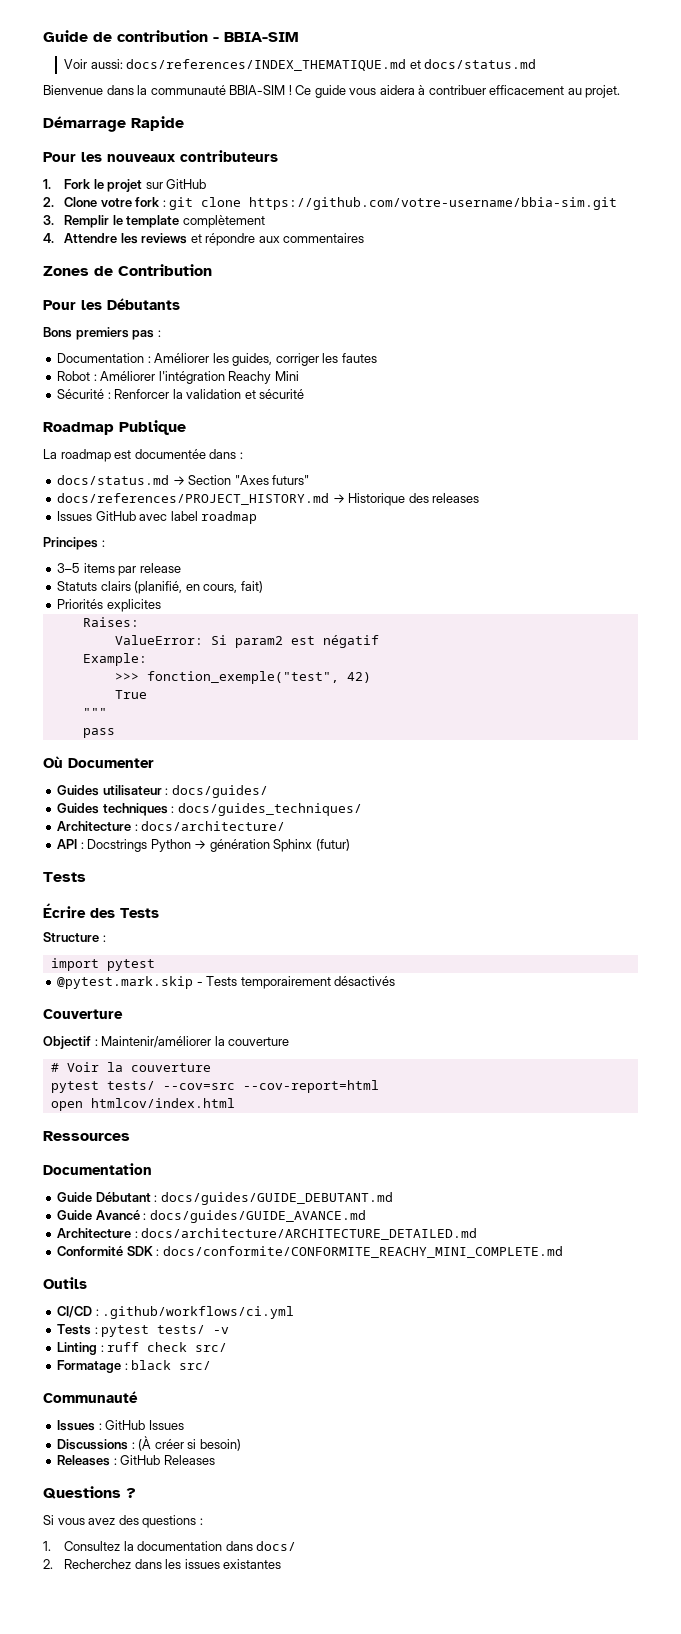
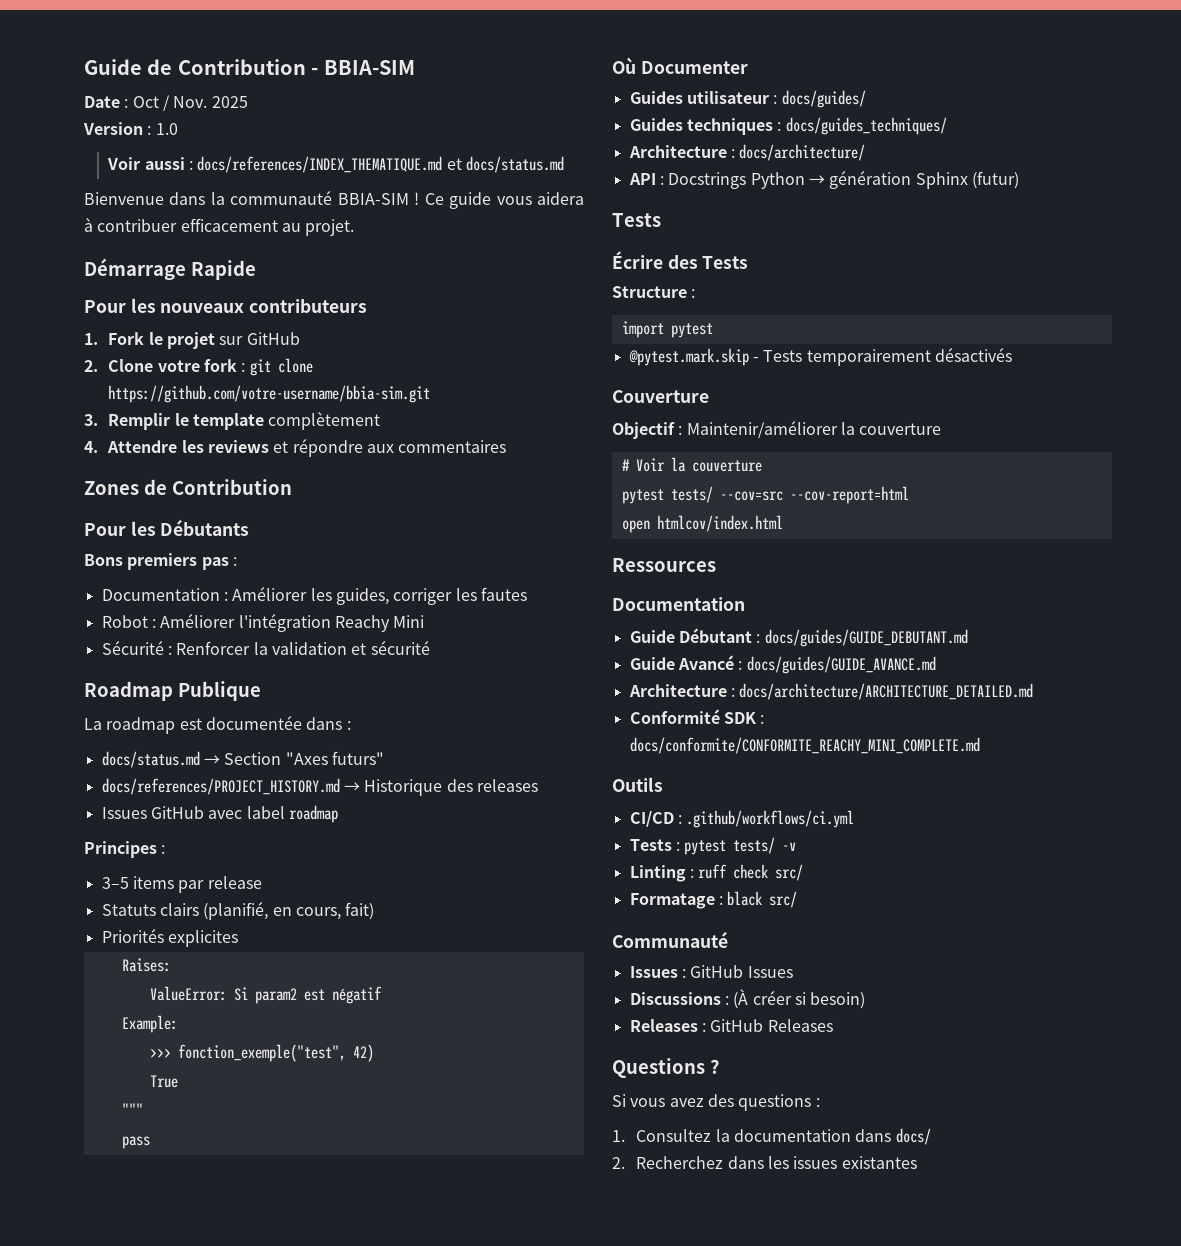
- Guide de contribution - BBIA-SIM
+ Guide de Contribution - BBIA-SIM
- Voir aussi: docs/references/INDEX_THEMATIQUE.md et docs/status.md
+ Date : Oct / Nov. 2025
+ Version : 1.0
+ Voir aussi : docs/references/INDEX_THEMATIQUE.md et docs/status.md

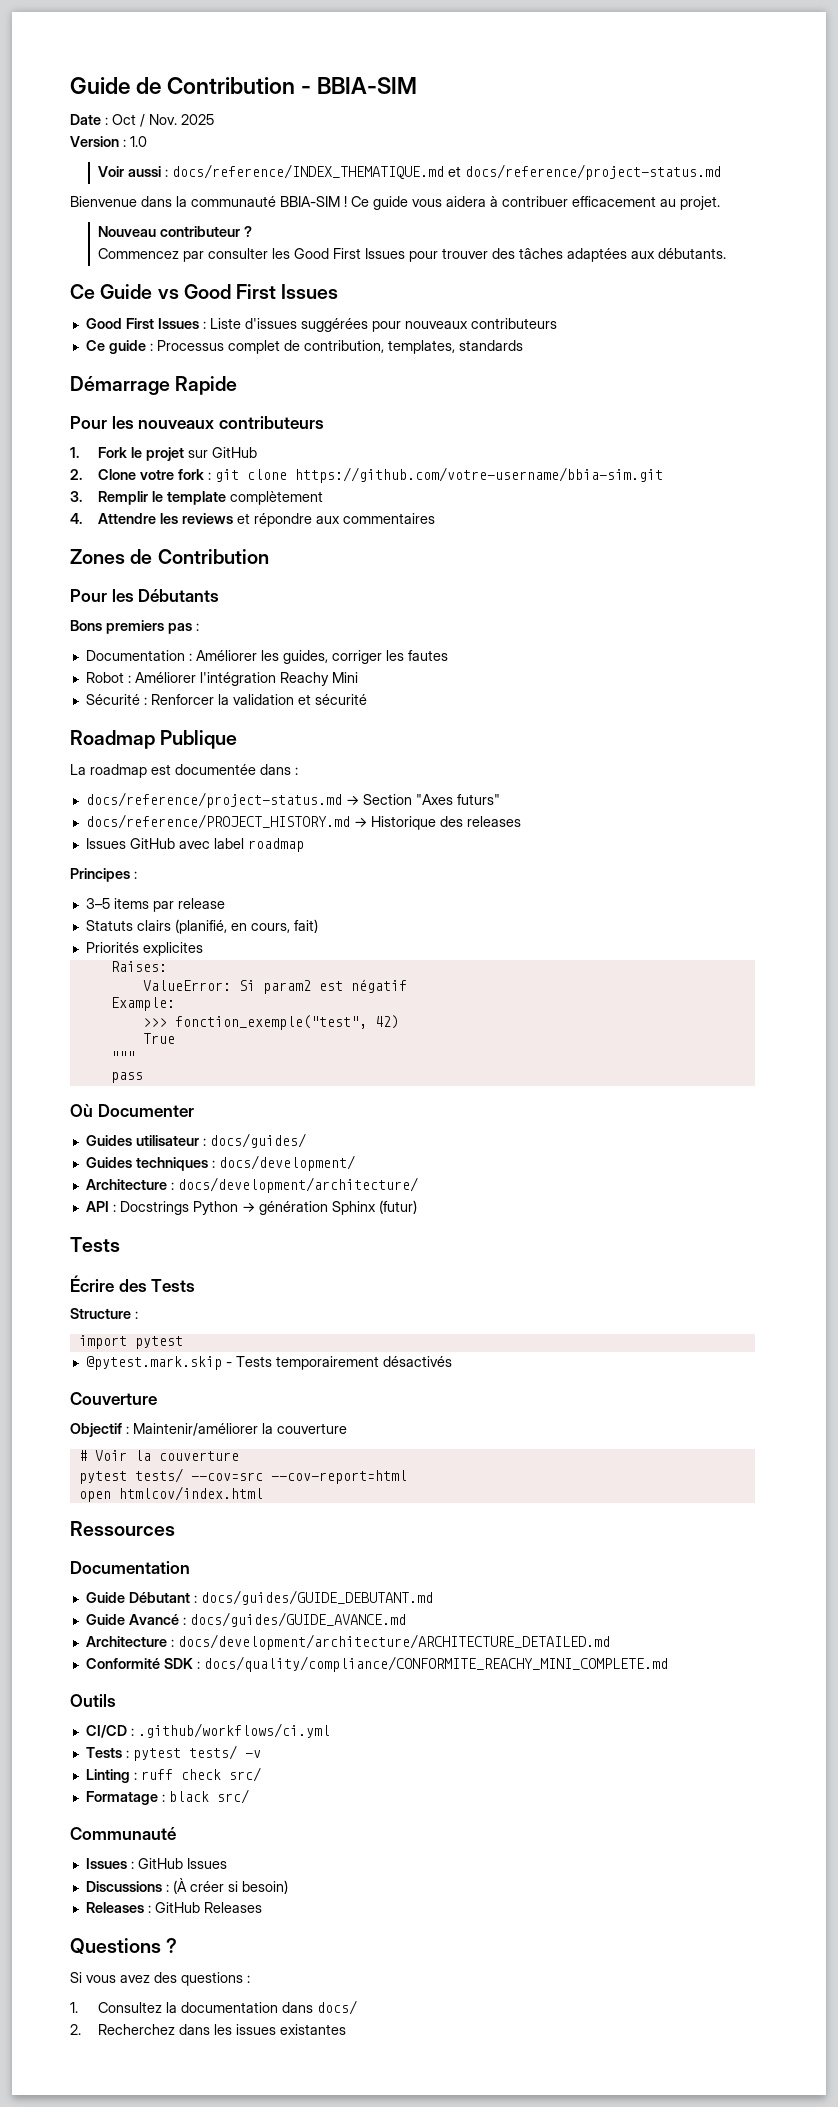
- Voir aussi : docs/references/INDEX_THEMATIQUE.md et docs/status.md
+ Voir aussi : docs/reference/INDEX_THEMATIQUE.md et docs/reference/project-status.md
+ Nouveau contributeur ?
+ Commencez par consulter les Good First Issues pour trouver des tâches adaptées aux débutants.
+ Ce Guide vs Good First Issues
+ Good First Issues : Liste d'issues suggérées pour nouveaux contributeurs
+ Ce guide : Processus complet de contribution, templates, standards
- docs/status.md → Section "Axes futurs"
+ docs/reference/project-status.md → Section "Axes futurs"
- docs/references/PROJECT_HISTORY.md → Historique des releases
+ docs/reference/PROJECT_HISTORY.md → Historique des releases
- Guides techniques : docs/guides_techniques/
- Architecture : docs/architecture/
+ Guides techniques : docs/development/
+ Architecture : docs/development/architecture/
- Architecture : docs/architecture/ARCHITECTURE_DETAILED.md
+ Architecture : docs/development/architecture/ARCHITECTURE_DETAILED.md
- Conformité SDK : docs/conformite/CONFORMITE_REACHY_MINI_COMPLETE.md
+ Conformité SDK : docs/quality/compliance/CONFORMITE_REACHY_MINI_COMPLETE.md

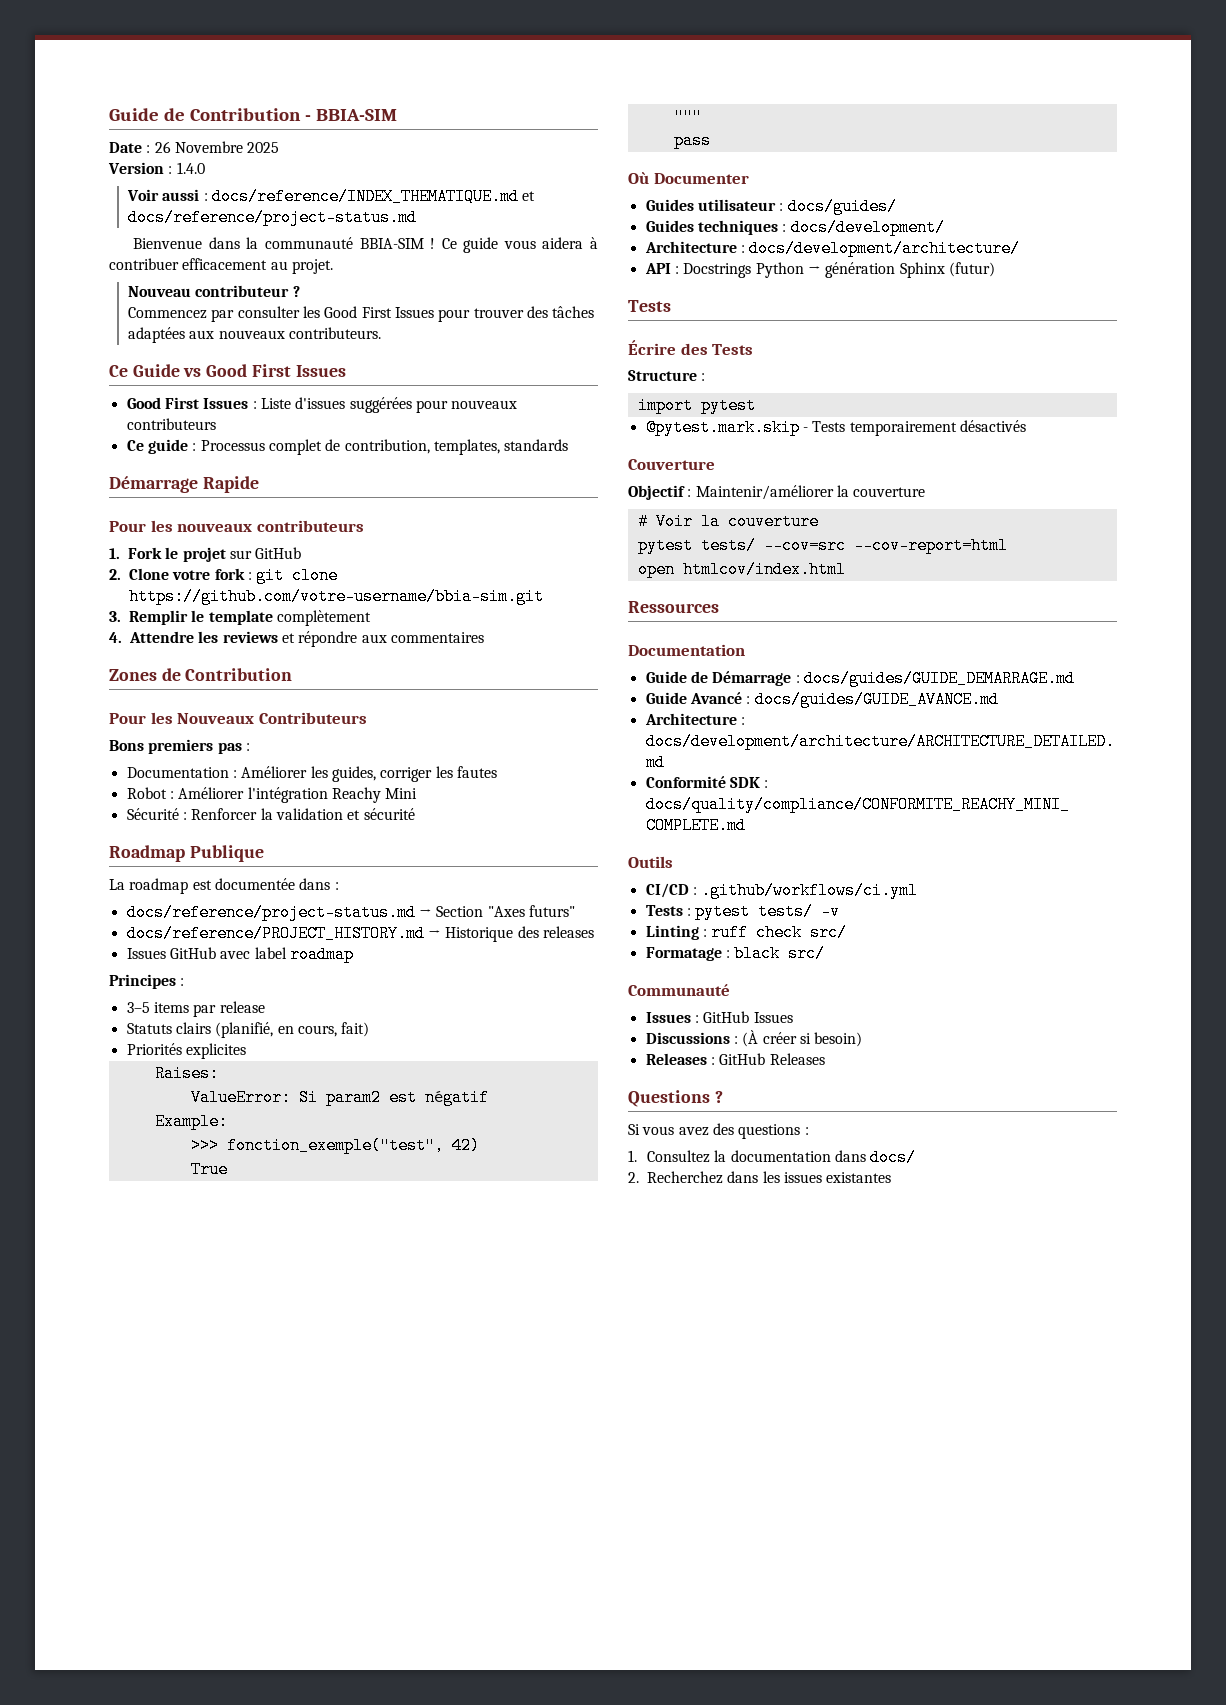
- Date : Oct / Nov. 2025
+ Date : 26 Novembre 2025
- Version : 1.0
+ Version : 1.4.0
- Commencez par consulter les Good First Issues pour trouver des tâches adaptées aux débutants.
+ Commencez par consulter les Good First Issues pour trouver des tâches adaptées aux nouveaux contributeurs.
- Pour les Débutants
+ Pour les Nouveaux Contributeurs
- Guide Débutant : docs/guides/GUIDE_DEBUTANT.md
+ Guide de Démarrage : docs/guides/GUIDE_DEMARRAGE.md

